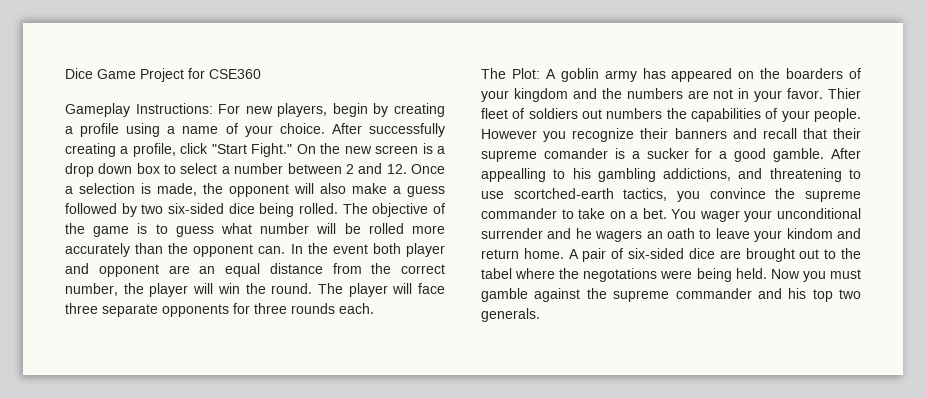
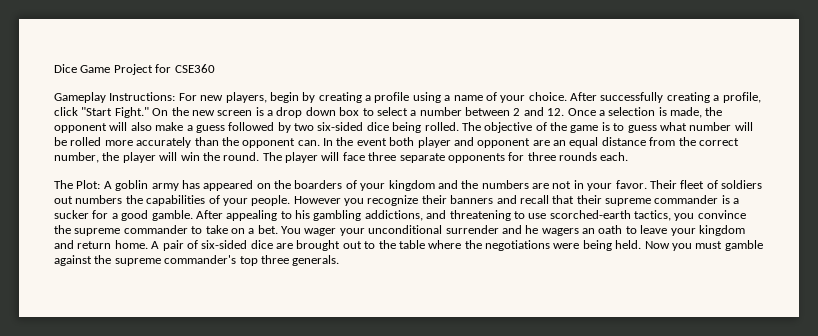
- Thier fleet of soldiers out numbers the capabilities of your people.
+ Their fleet of soldiers out numbers the capabilities of your people.
- However you recognize their banners and recall that their supreme comander is a sucker for a good gamble.
+ However you recognize their banners and recall that their supreme commander is a sucker for a good gamble.
- After appealling to his gambling addictions, and threatening to use scortched-earth tactics, you convince the supreme commander to take on a bet.
+ After appealing to his gambling addictions, and threatening to use scorched-earth tactics, you convince the supreme commander to take on a bet.
- You wager your unconditional surrender and he wagers an oath to leave your kindom and return home.
+ You wager your unconditional surrender and he wagers an oath to leave your kingdom and return home.
- A pair of six-sided dice are brought out to the tabel where the negotations were being held.
+ A pair of six-sided dice are brought out to the table where the negotiations were being held.
- Now you must gamble against the supreme commander and his top two generals.
+ Now you must gamble against the supreme commander's top three generals.

